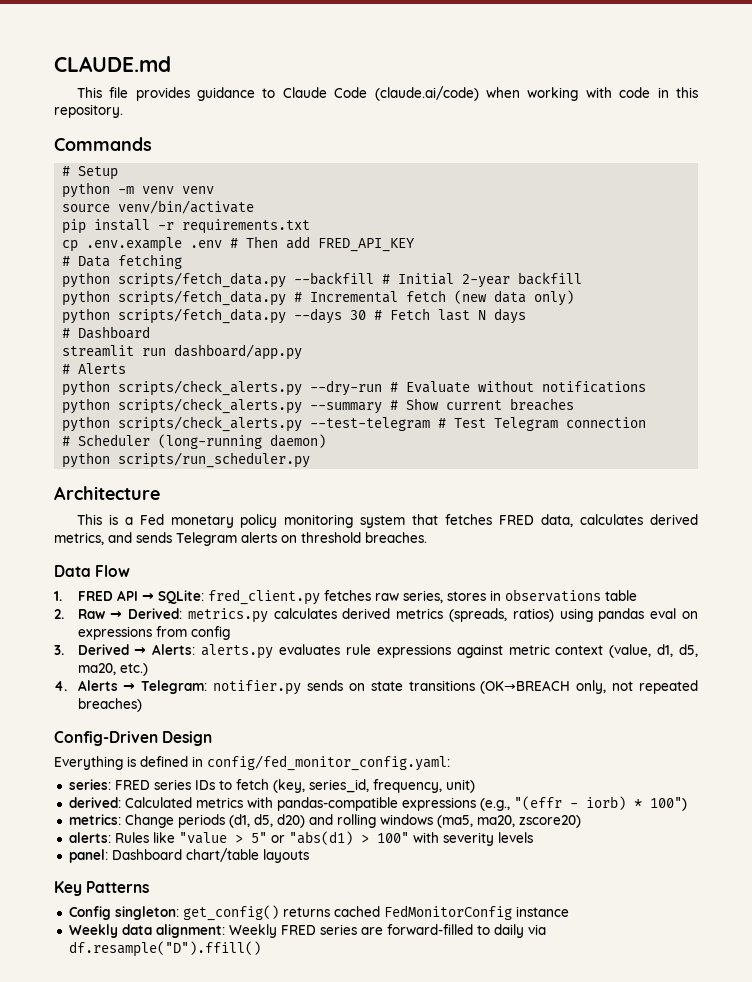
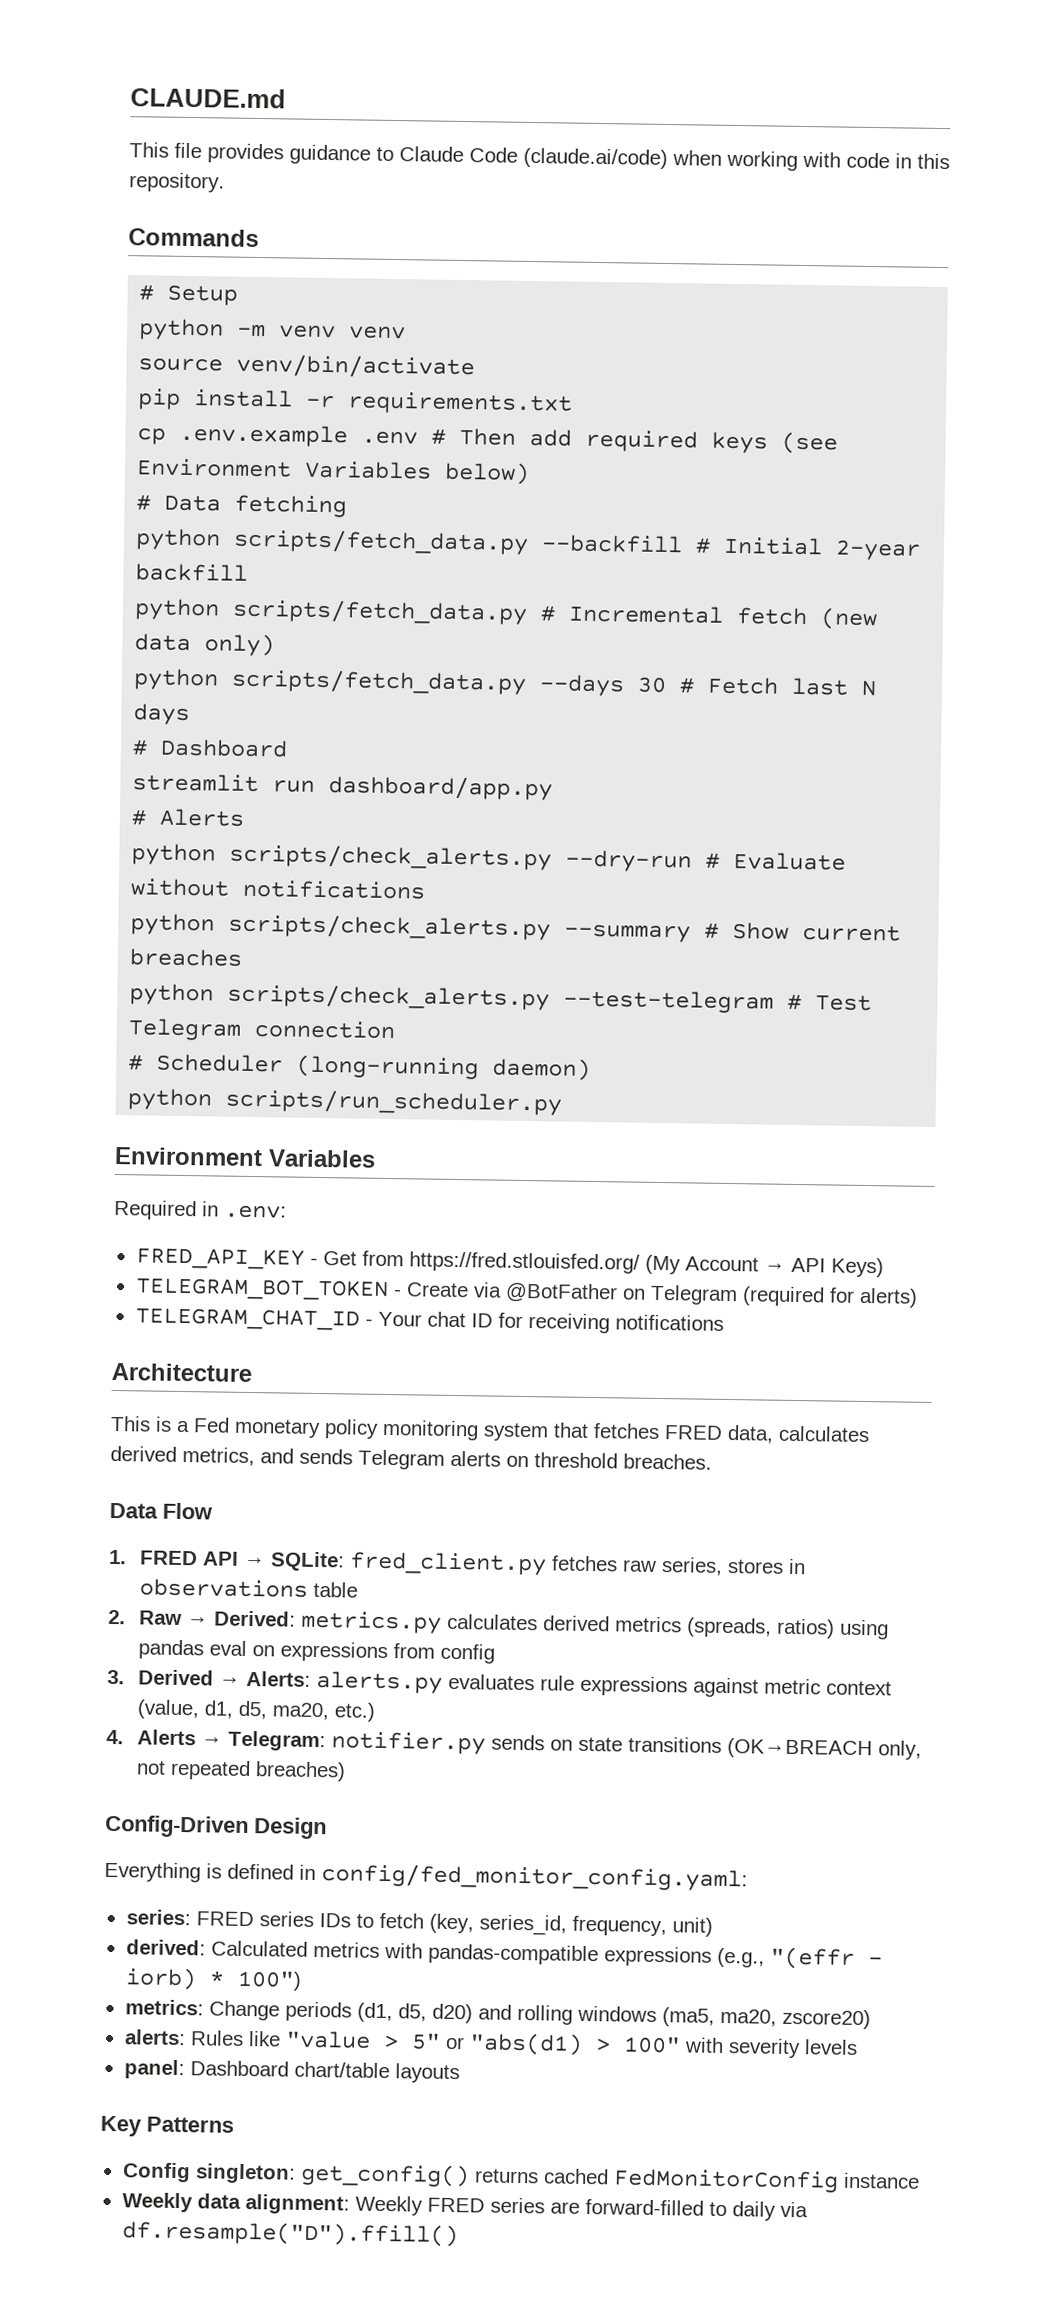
- cp .env.example .env # Then add FRED_API_KEY
+ cp .env.example .env # Then add required keys (see Environment Variables below)
  python scripts/run_scheduler.py
+ Environment Variables
+ Required in .env:
+ FRED_API_KEY - Get from https://fred.stlouisfed.org/ (My Account → API Keys)
+ TELEGRAM_BOT_TOKEN - Create via @BotFather on Telegram (required for alerts)
+ TELEGRAM_CHAT_ID - Your chat ID for receiving notifications

